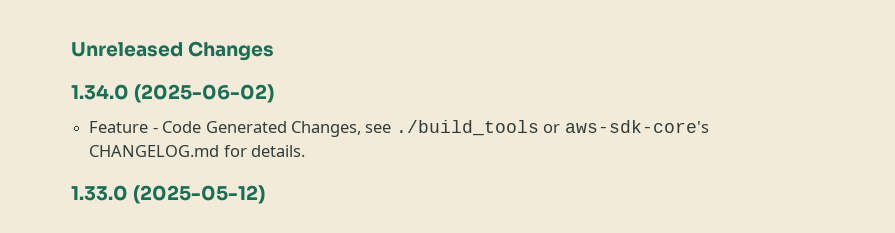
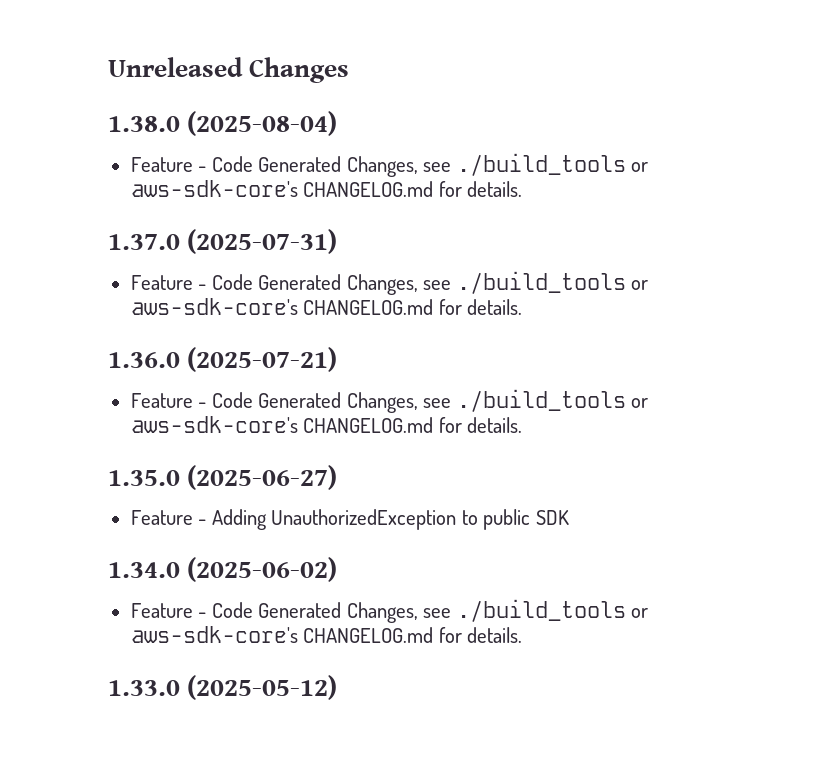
+ 1.38.0 (2025-08-04)
+ Feature - Code Generated Changes, see ./build_tools or aws-sdk-core's CHANGELOG.md for details.
+ 1.37.0 (2025-07-31)
+ Feature - Code Generated Changes, see ./build_tools or aws-sdk-core's CHANGELOG.md for details.
+ 1.36.0 (2025-07-21)
+ Feature - Code Generated Changes, see ./build_tools or aws-sdk-core's CHANGELOG.md for details.
+ 1.35.0 (2025-06-27)
+ Feature - Adding UnauthorizedException to public SDK

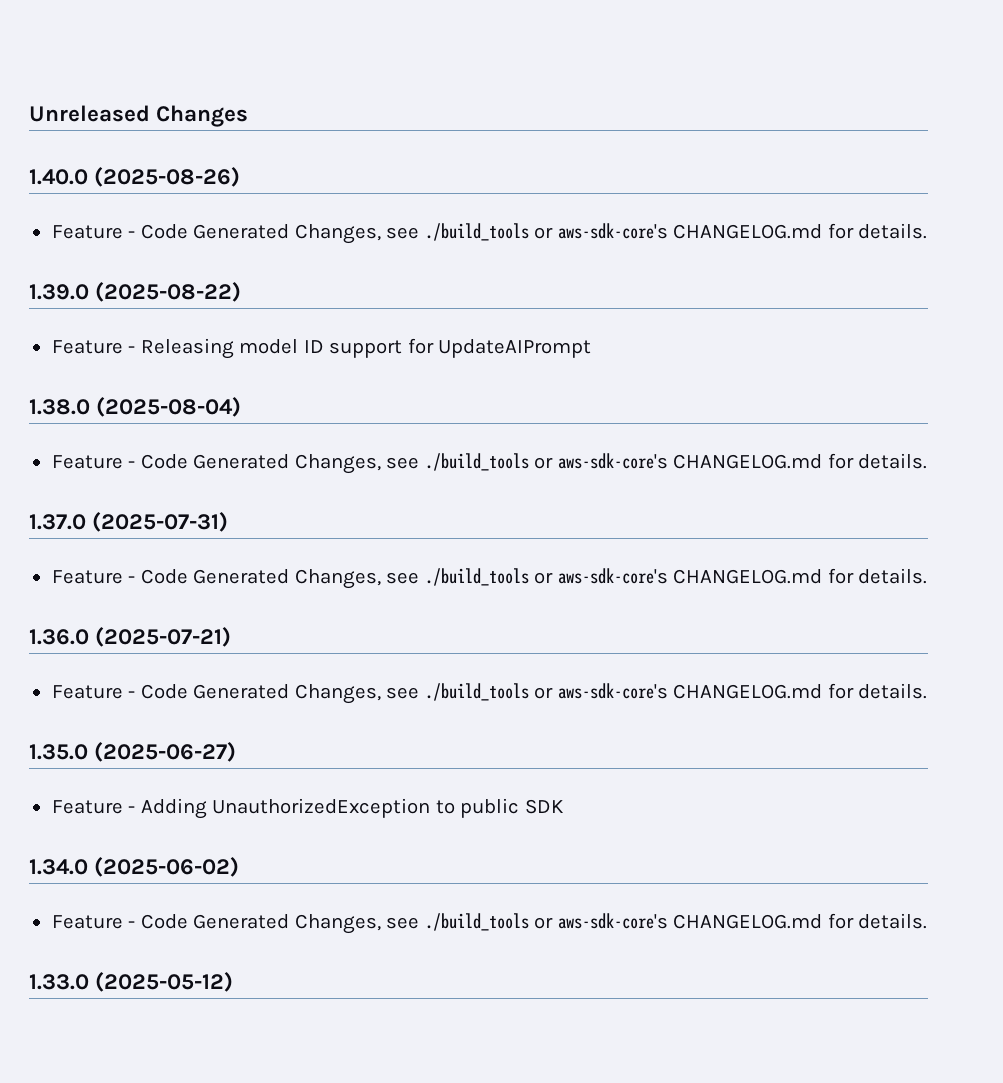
+ 1.40.0 (2025-08-26)
+ Feature - Code Generated Changes, see ./build_tools or aws-sdk-core's CHANGELOG.md for details.
+ 1.39.0 (2025-08-22)
+ Feature - Releasing model ID support for UpdateAIPrompt

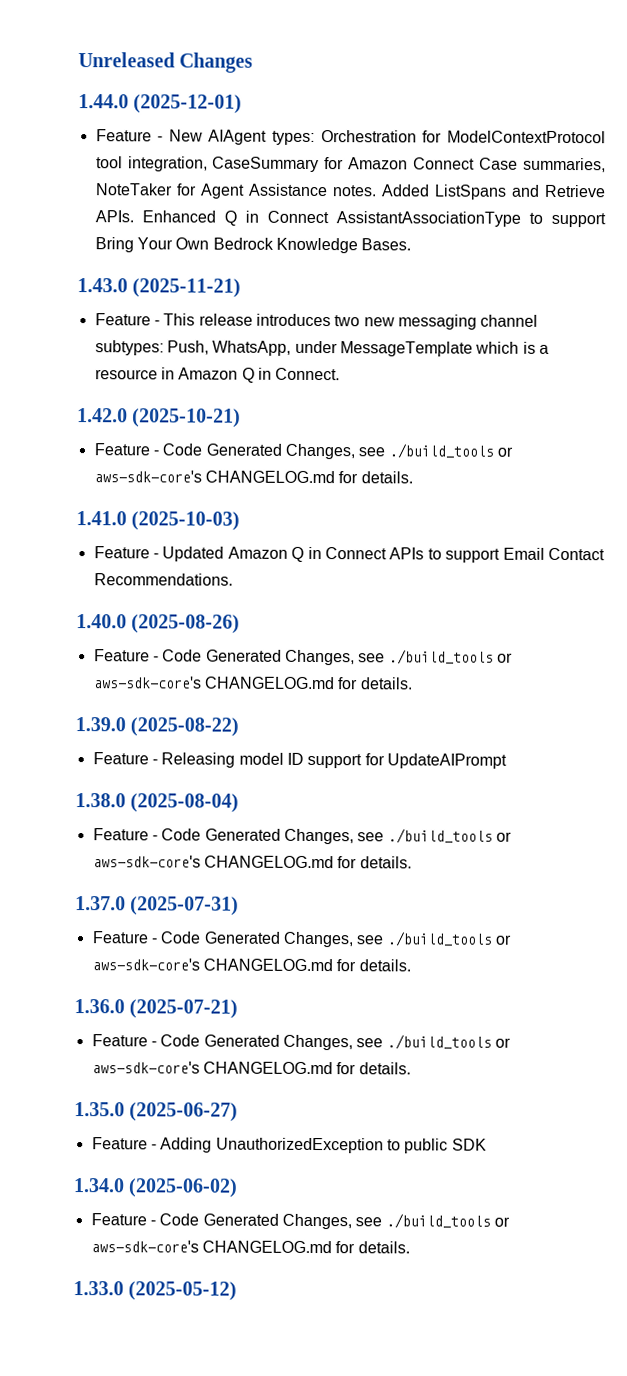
+ 1.44.0 (2025-12-01)
+ Feature - New AIAgent types: Orchestration for ModelContextProtocol tool integration, CaseSummary for Amazon Connect Case summaries, NoteTaker for Agent Assistance notes. Added ListSpans and Retrieve APIs. Enhanced Q in Connect AssistantAssociationType to support Bring Your Own Bedrock Knowledge Bases.
+ 1.43.0 (2025-11-21)
+ Feature - This release introduces two new messaging channel subtypes: Push, WhatsApp, under MessageTemplate which is a resource in Amazon Q in Connect.
+ 1.42.0 (2025-10-21)
+ Feature - Code Generated Changes, see ./build_tools or aws-sdk-core's CHANGELOG.md for details.
+ 1.41.0 (2025-10-03)
+ Feature - Updated Amazon Q in Connect APIs to support Email Contact Recommendations.

